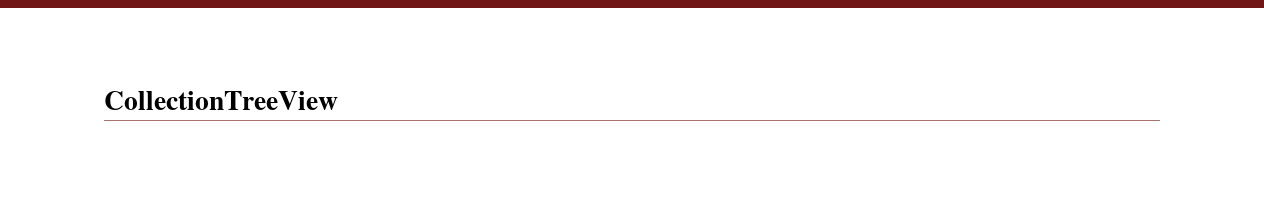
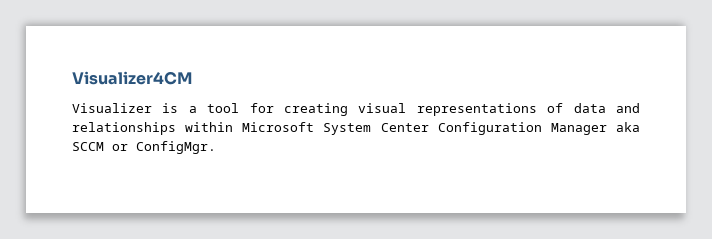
- CollectionTreeView
+ Visualizer4CM
+ Visualizer is a tool for creating visual representations of data and relationships within Microsoft System Center Configuration Manager aka SCCM or ConfigMgr.

